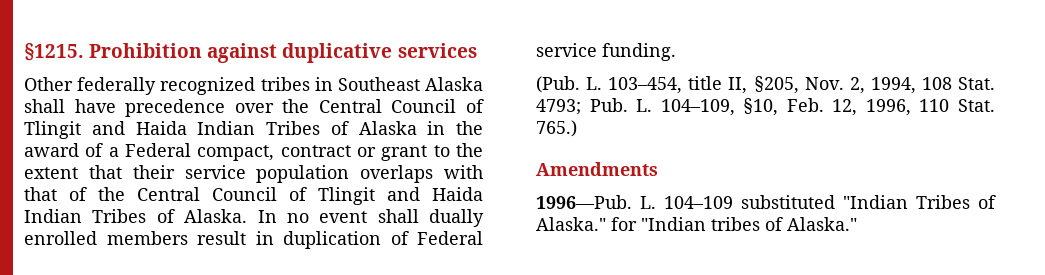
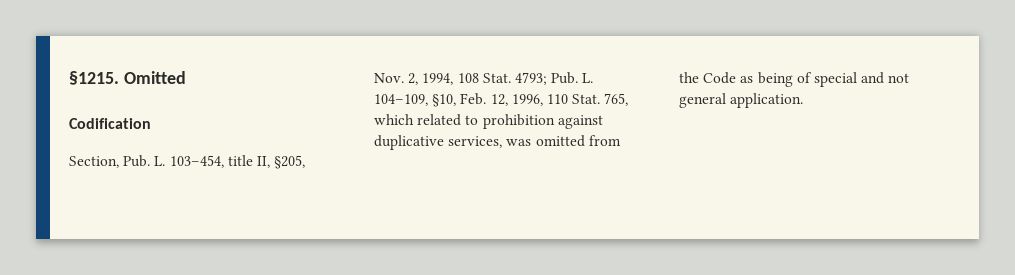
- Prohibition against duplicative services
- Other federally recognized tribes in Southeast Alaska shall have precedence over the Central Council of Tlingit and Haida Indian Tribes of Alaska in the award of a Federal compact, contract or grant to the extent that their service population overlaps with that of the Central Council of Tlingit and Haida Indian Tribes of Alaska. In no event shall dually enrolled members result in duplication of Federal service funding.
- (Pub. L. 103–454, title II, §205, Nov. 2, 1994, 108 Stat.
+ Omitted
+ Codification
+ Section, Pub. L. 103–454, title II, §205, Nov. 2, 1994, 108 Stat.
- 765.)
- Amendments
- 1996—Pub. L. 104–109 substituted "Indian Tribes of Alaska." for "Indian tribes of Alaska."
+ 765, which related to prohibition against duplicative services, was omitted from the Code as being of special and not general application.

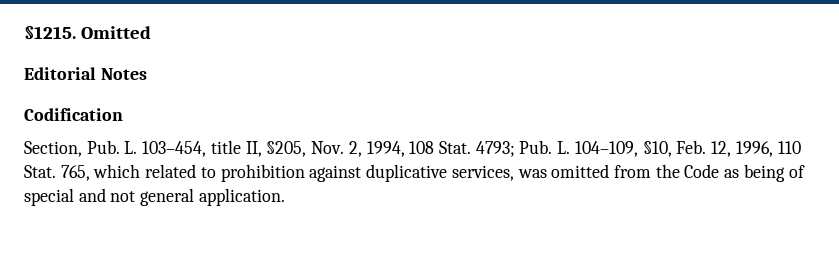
+ Editorial Notes

